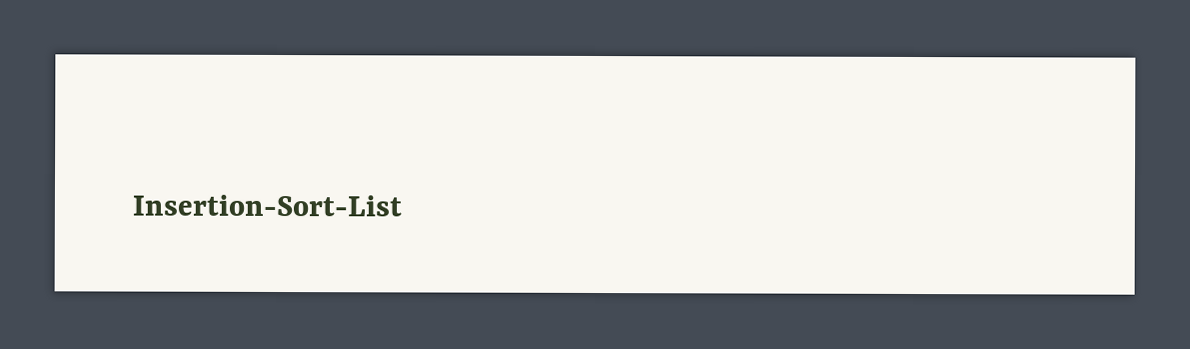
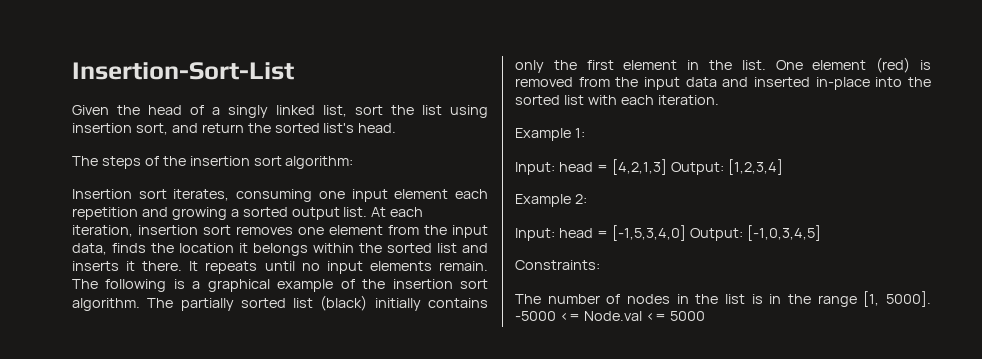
+ Given the head of a singly linked list, sort the list using insertion sort, and return the sorted list's head.
+ The steps of the insertion sort algorithm:
+ Insertion sort iterates, consuming one input element each repetition and growing a sorted output list. At each iteration, insertion sort removes one element from the input data, finds the location it belongs within the sorted list and inserts it there. It repeats until no input elements remain. The following is a graphical example of the insertion sort algorithm. The partially sorted list (black) initially contains only the first element in the list. One element (red) is removed from the input data and inserted in-place into the sorted list with each iteration.
+ Example 1:
+ Input: head = [4,2,1,3] Output: [1,2,3,4]
+ Example 2:
+ Input: head = [-1,5,3,4,0] Output: [-1,0,3,4,5]
+ Constraints:
+ The number of nodes in the list is in the range [1, 5000]. -5000 <= Node.val <= 5000

